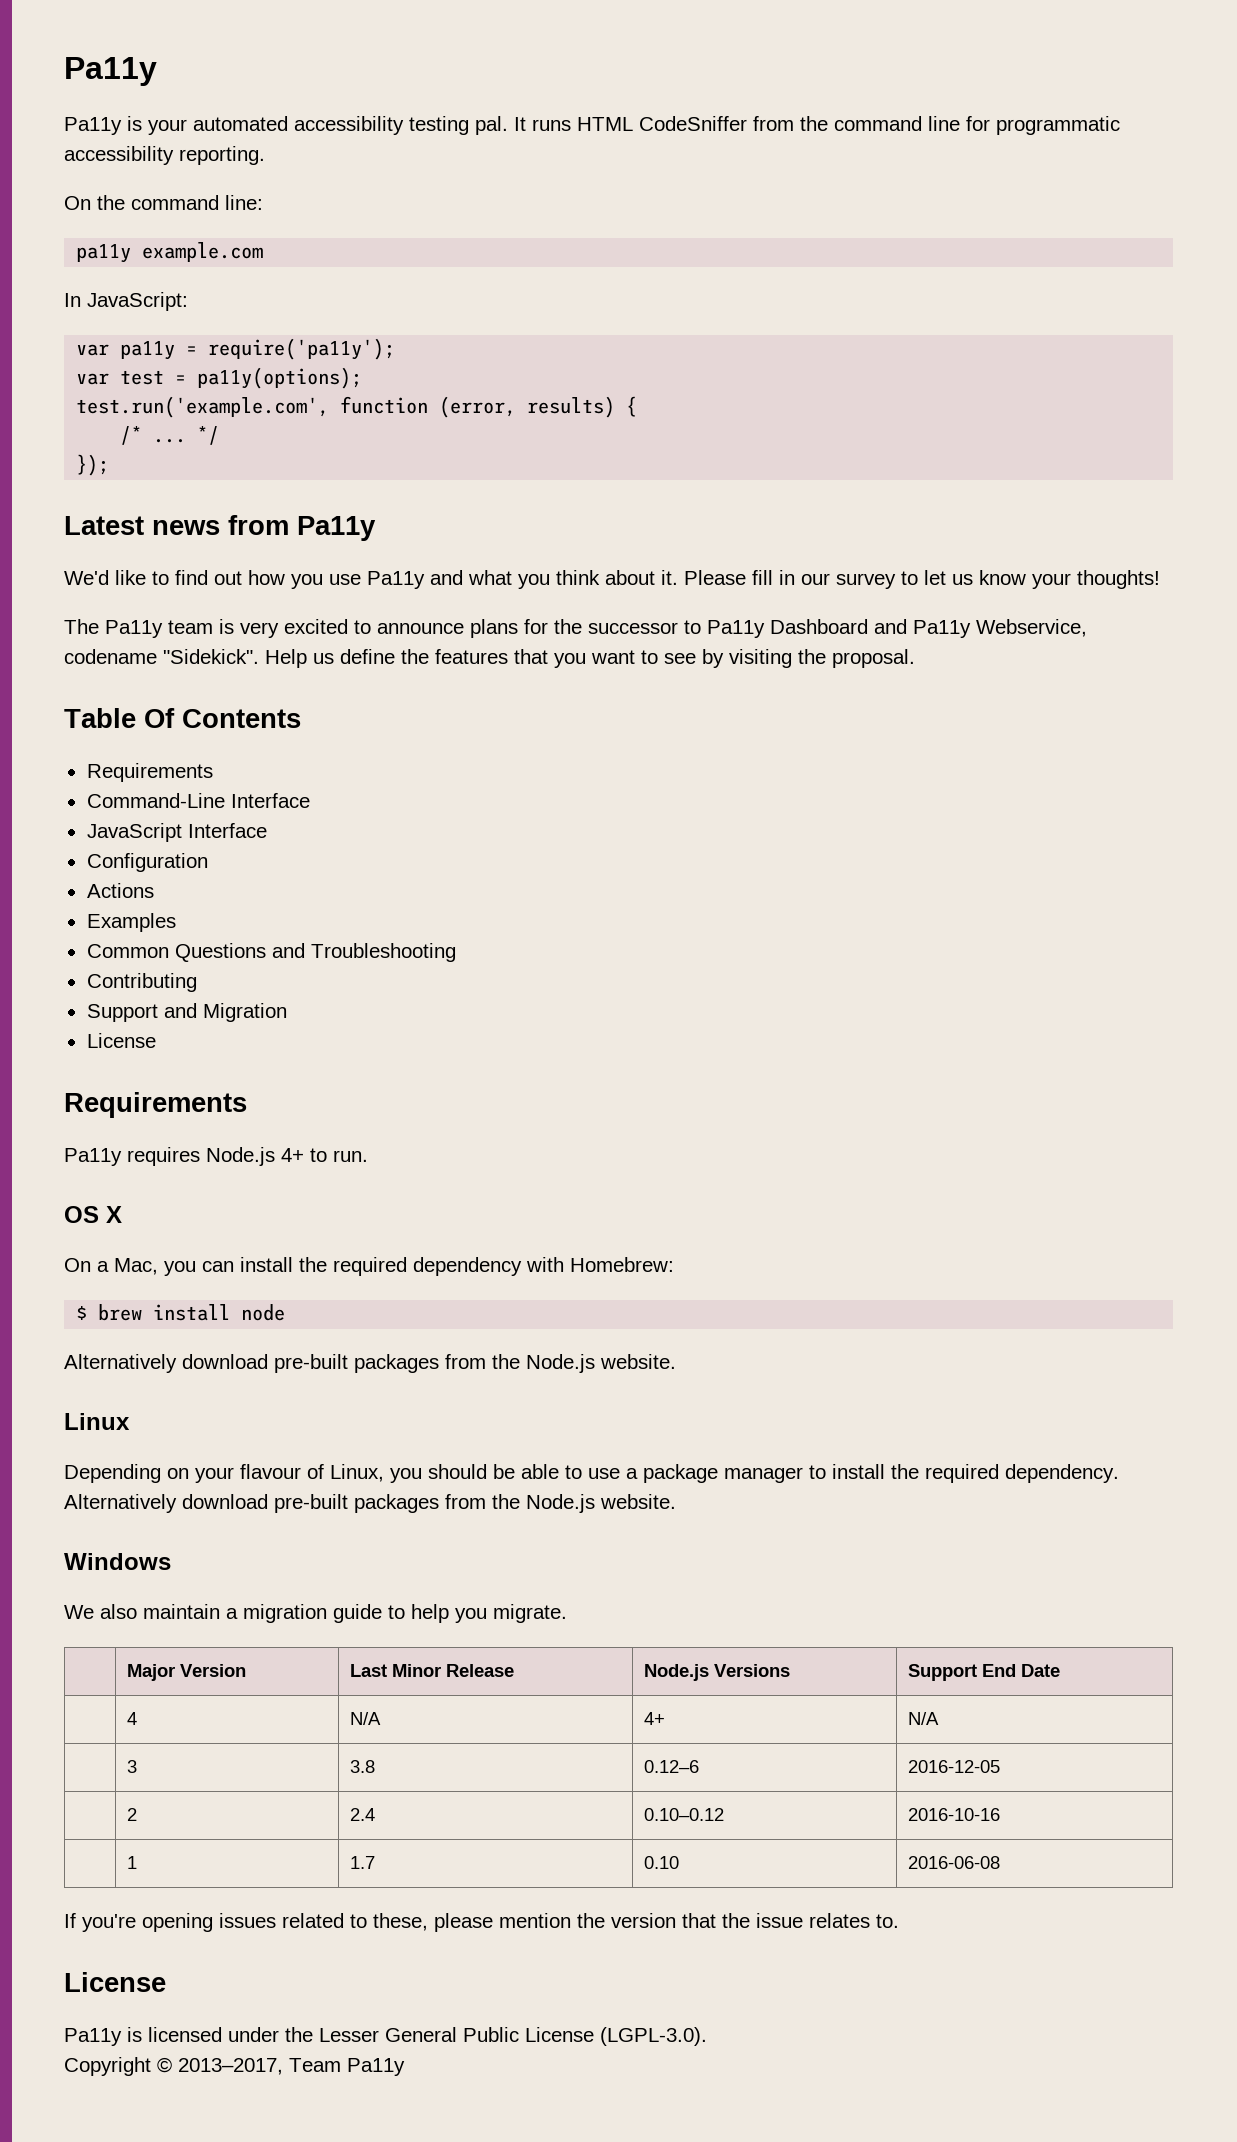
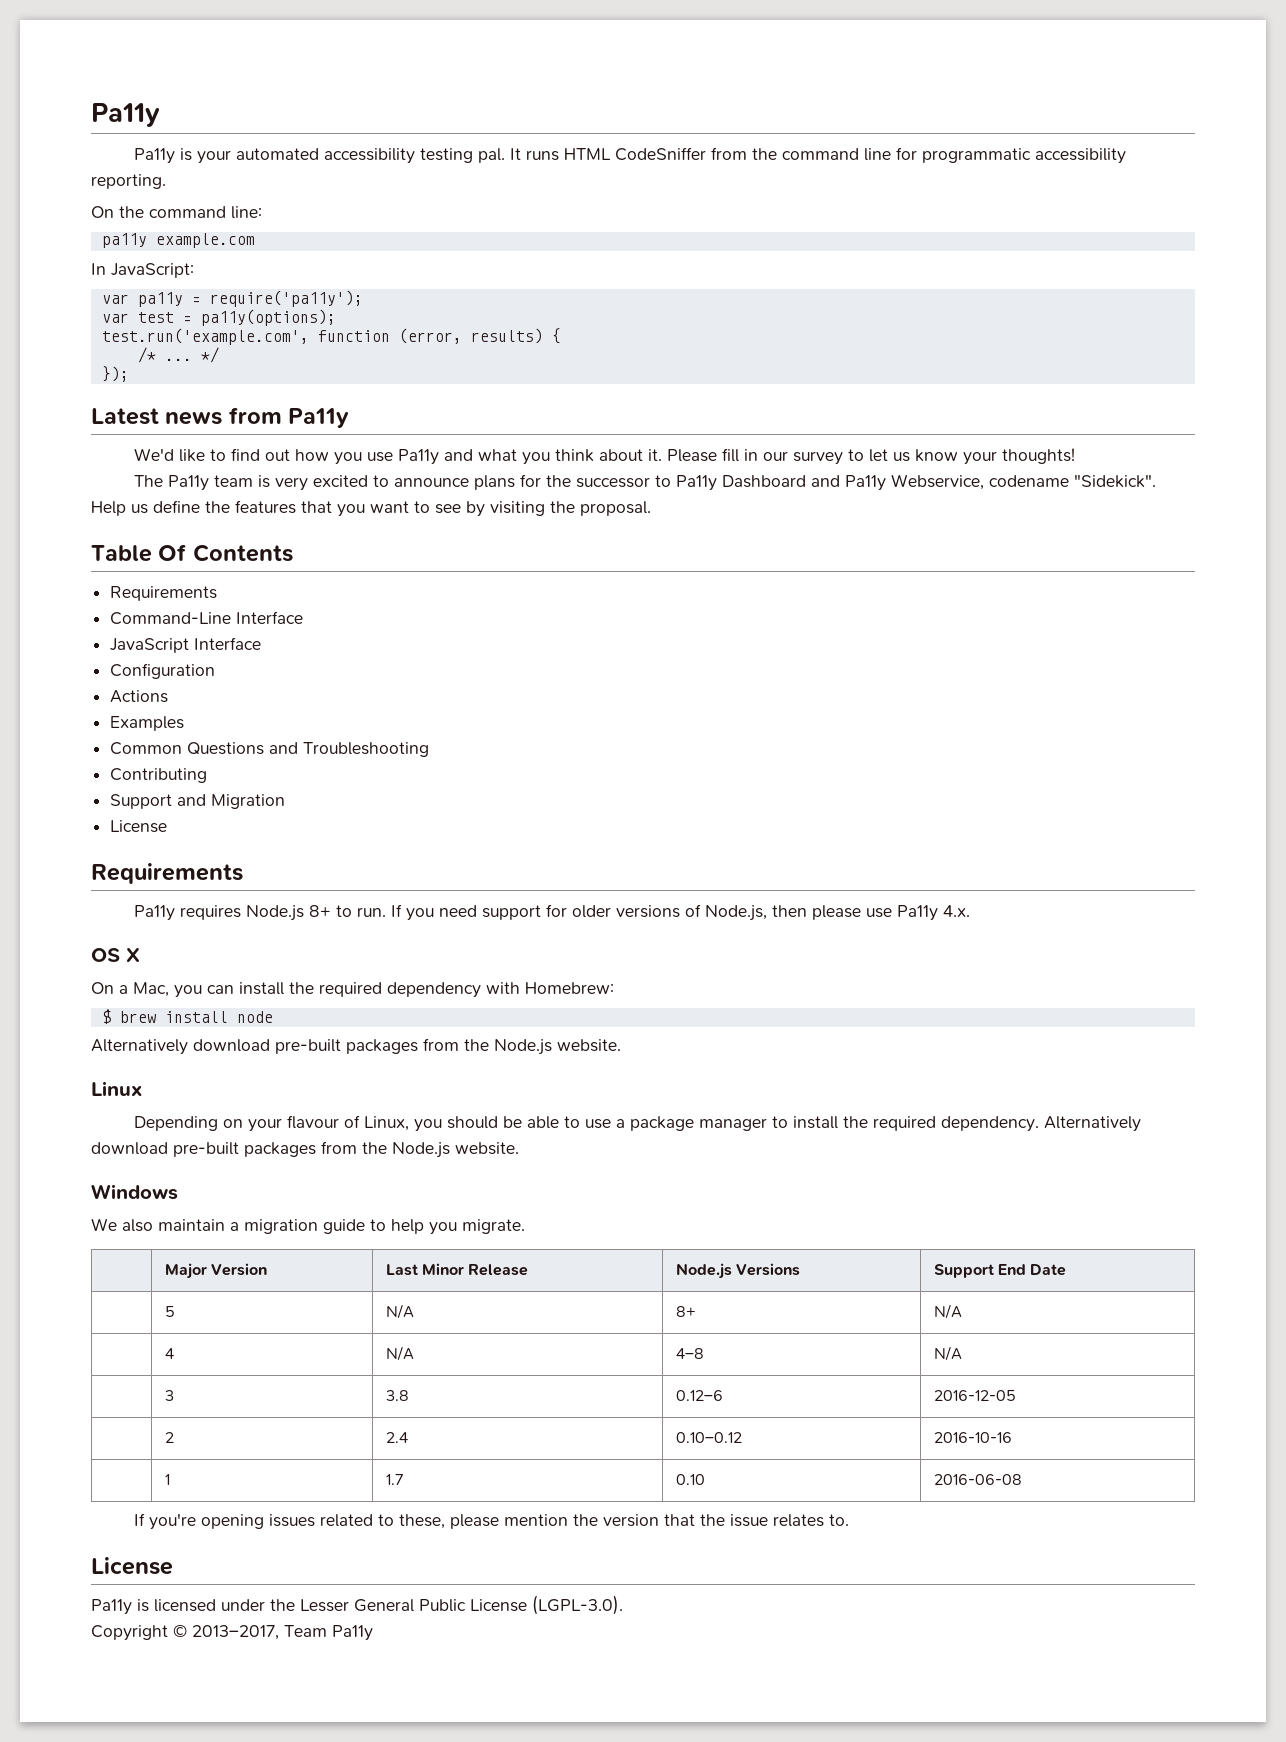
- Pa11y requires Node.js 4+ to run.
+ Pa11y requires Node.js 8+ to run. If you need support for older versions of Node.js, then please use Pa11y 4.x.
+ | 5 | N/A | 8+ | N/A
- | 4 | N/A | 4+ | N/A
+ | 4 | N/A | 4–8 | N/A

